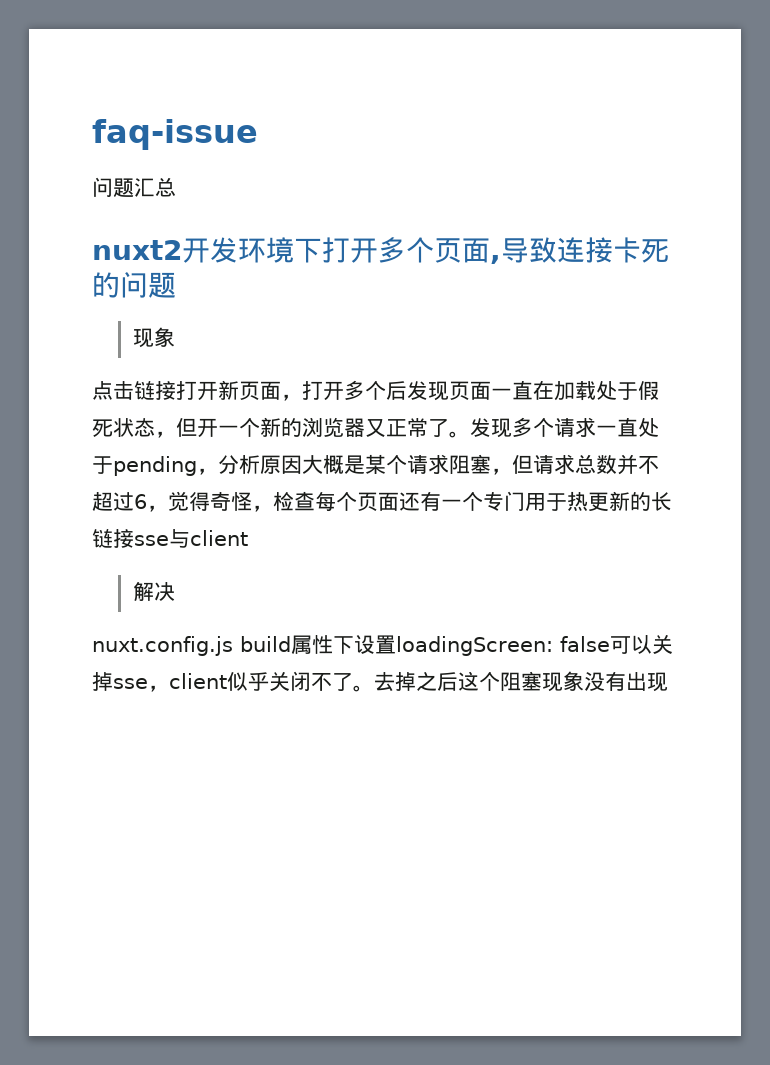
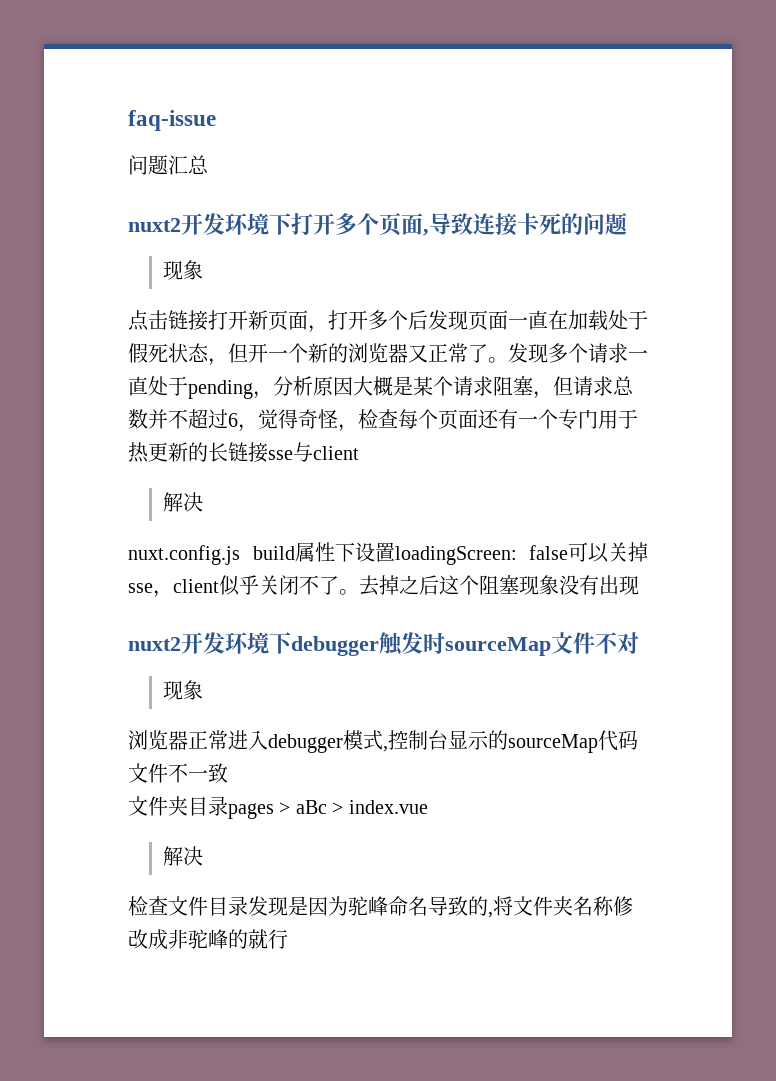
+ nuxt2开发环境下debugger触发时sourceMap文件不对
+ 现象
+ 浏览器正常进入debugger模式,控制台显示的sourceMap代码文件不一致
+ 文件夹目录pages > aBc > index.vue
+ 解决
+ 检查文件目录发现是因为驼峰命名导致的,将文件夹名称修改成非驼峰的就行

